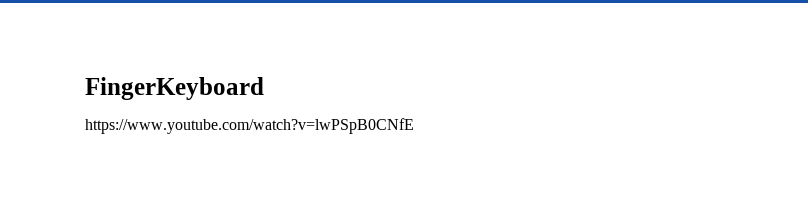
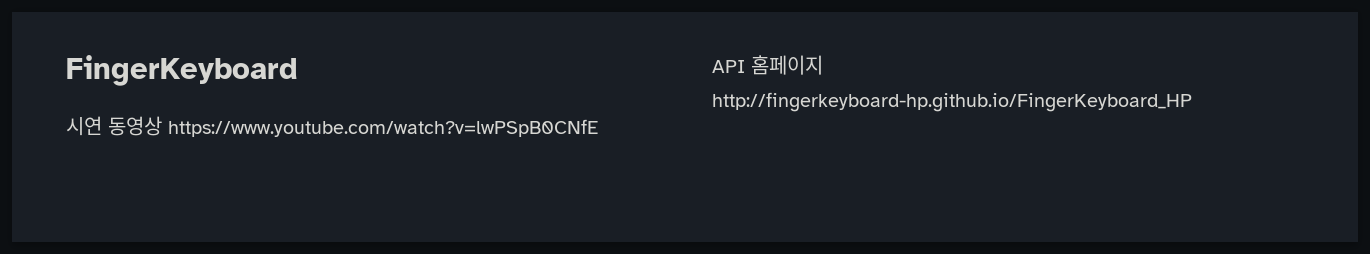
- https://www.youtube.com/watch?v=lwPSpB0CNfE
+ 시연 동영상 https://www.youtube.com/watch?v=lwPSpB0CNfE
+ API 홈페이지 http://fingerkeyboard-hp.github.io/FingerKeyboard_HP

